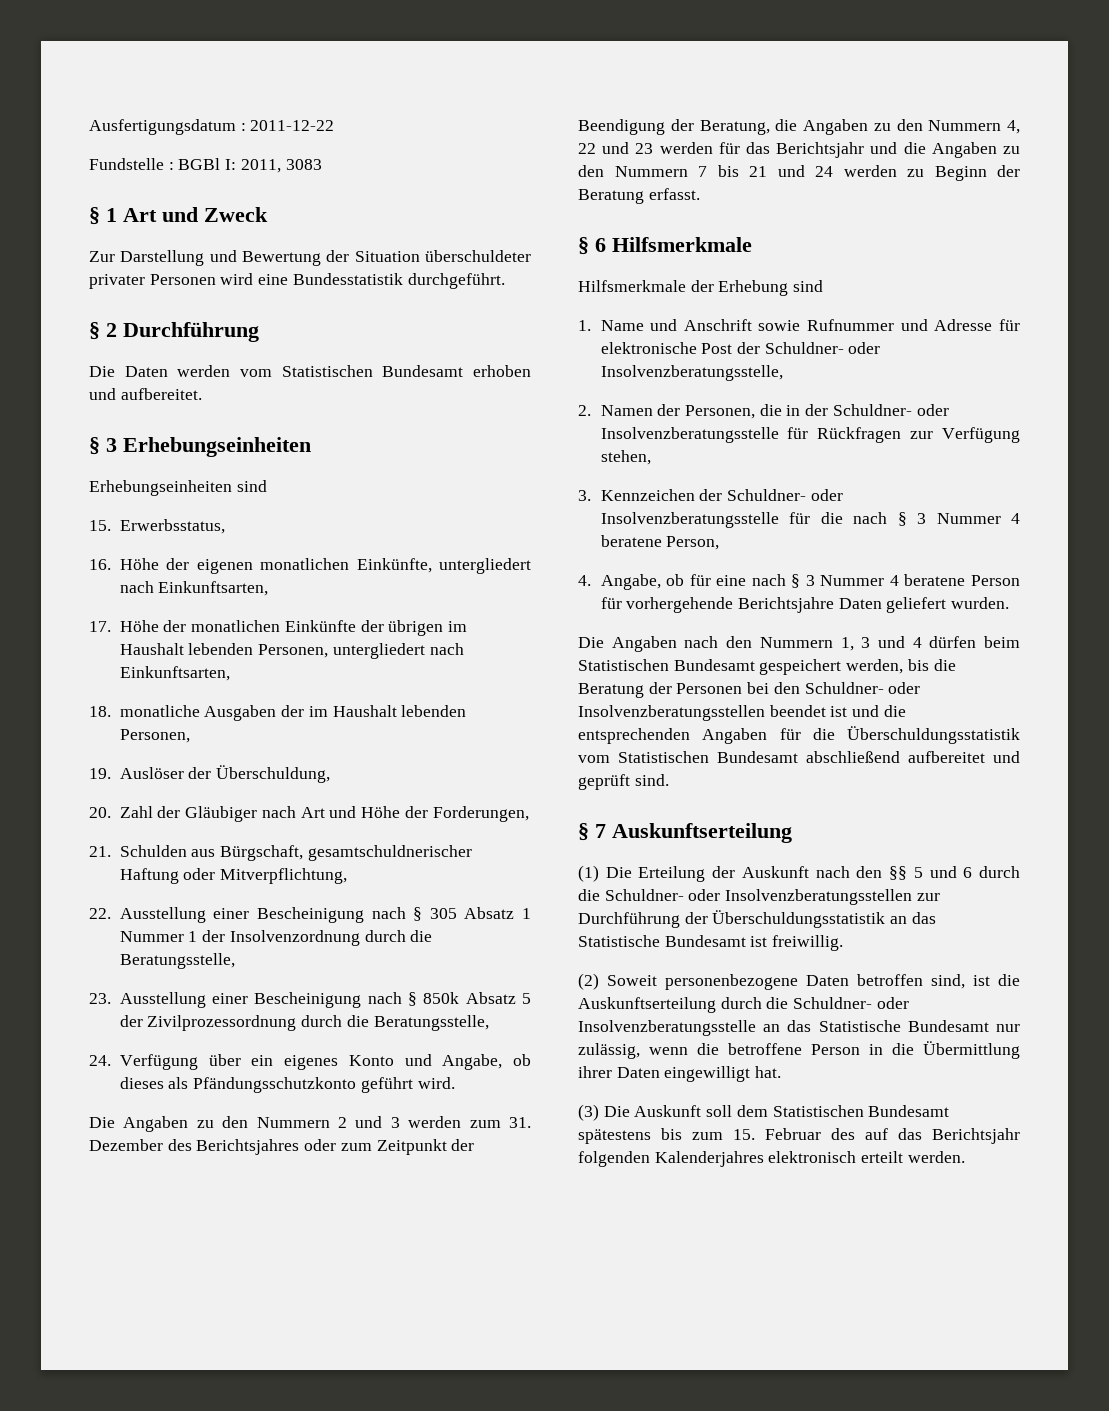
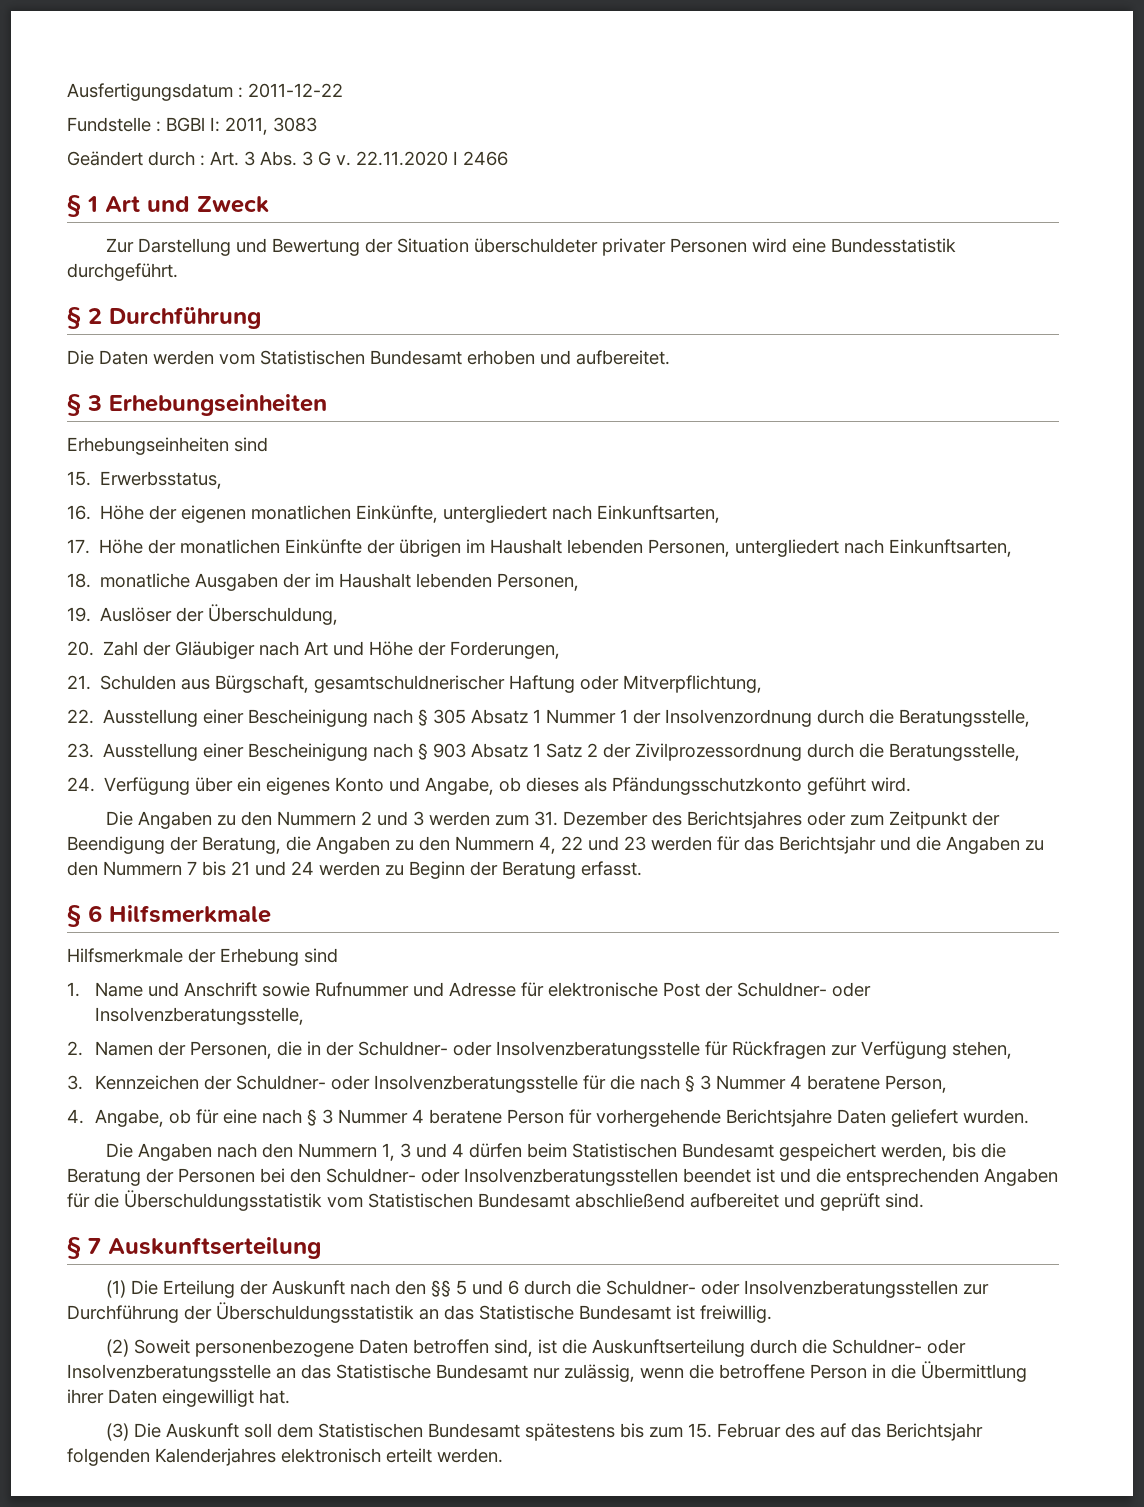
+ Geändert durch : Art. 3 Abs. 3 G v. 22.11.2020 I 2466
- 23. Ausstellung einer Bescheinigung nach § 850k Absatz 5 der Zivilprozessordnung durch die Beratungsstelle,
+ 23. Ausstellung einer Bescheinigung nach § 903 Absatz 1 Satz 2 der Zivilprozessordnung durch die Beratungsstelle,

